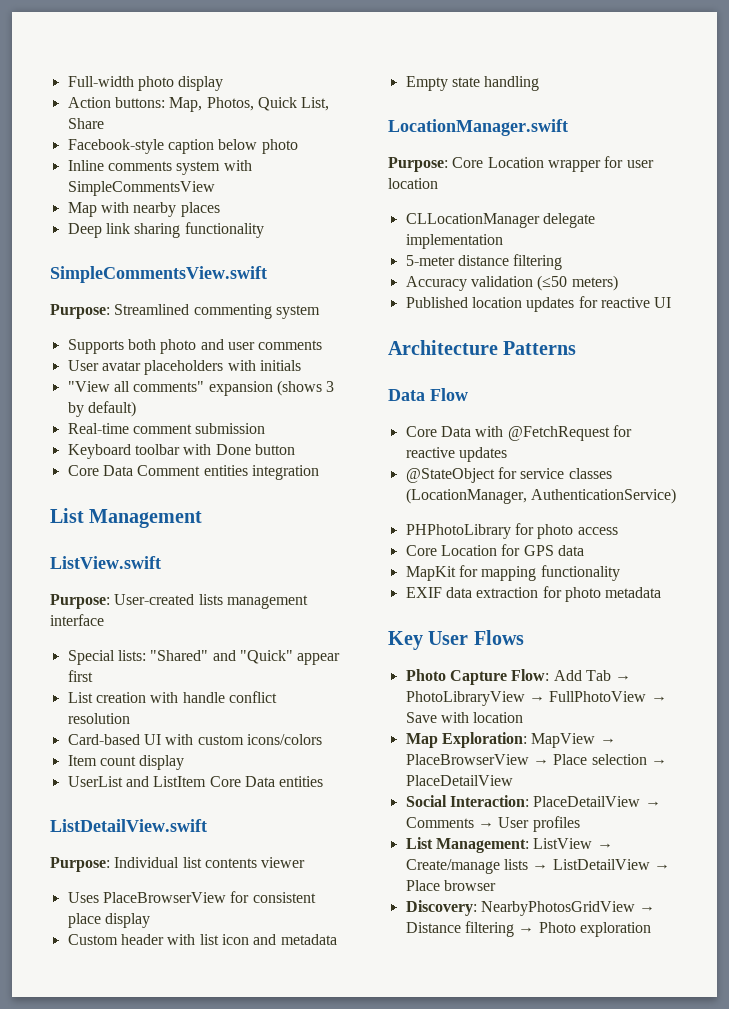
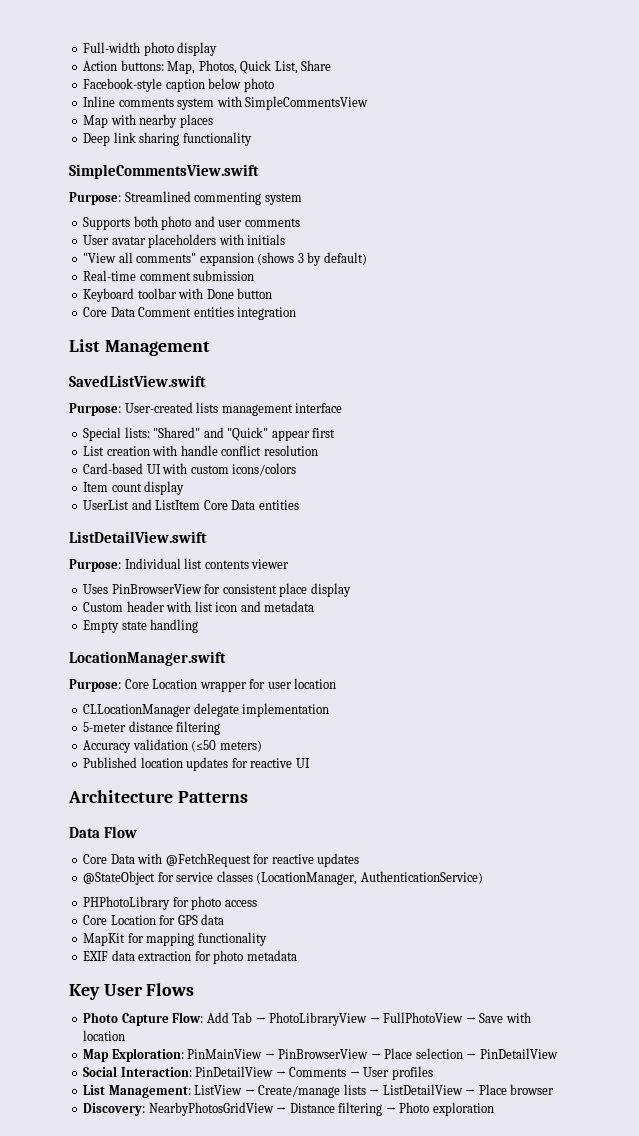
- ListView.swift
+ SavedListView.swift
- Uses PlaceBrowserView for consistent place display
+ Uses PinBrowserView for consistent place display
- Map Exploration: MapView → PlaceBrowserView → Place selection → PlaceDetailView
+ Map Exploration: PinMainView → PinBrowserView → Place selection → PinDetailView
- Social Interaction: PlaceDetailView → Comments → User profiles
+ Social Interaction: PinDetailView → Comments → User profiles

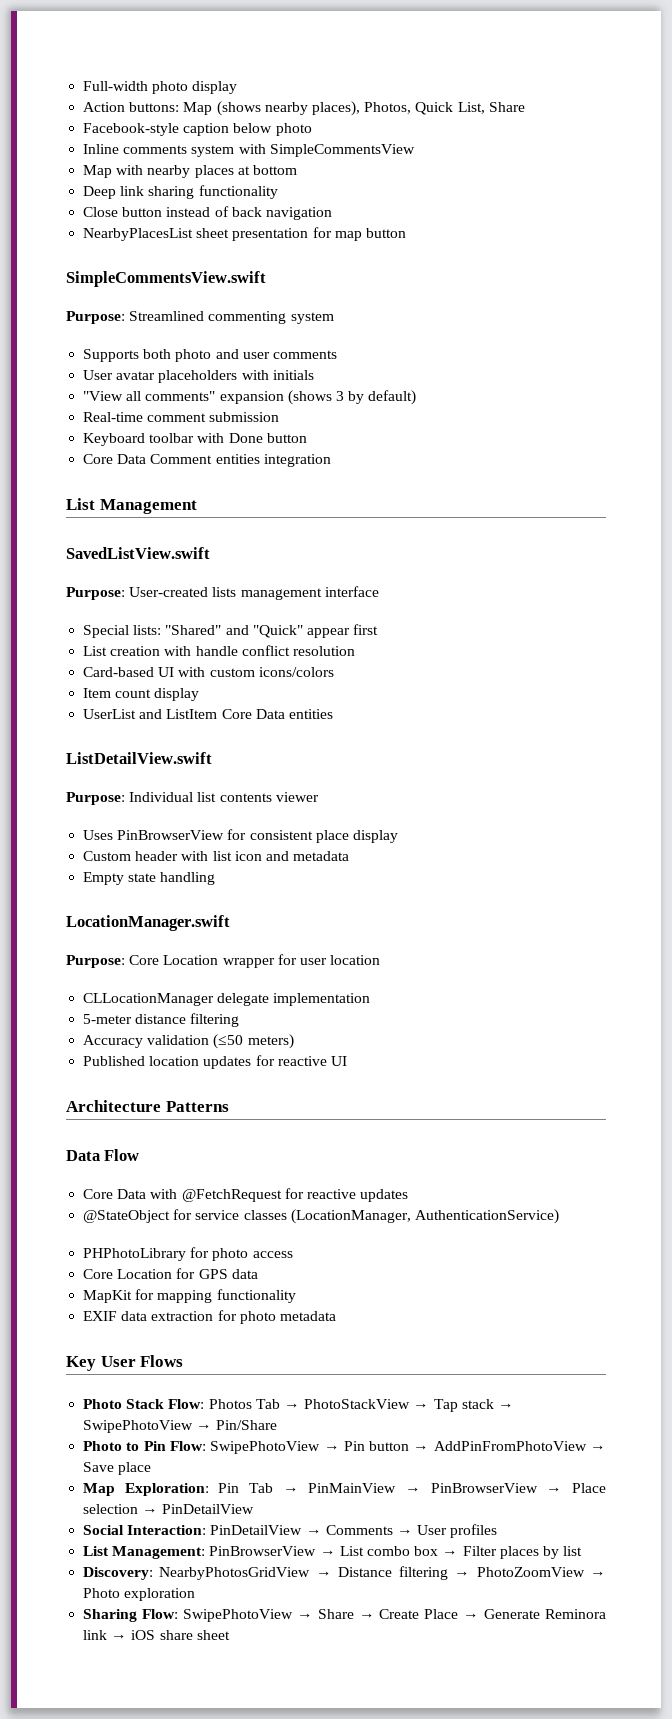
- Action buttons: Map, Photos, Quick List, Share
+ Action buttons: Map (shows nearby places), Photos, Quick List, Share
- Map with nearby places
+ Map with nearby places at bottom
+ Close button instead of back navigation
+ NearbyPlacesList sheet presentation for map button
- Photo Capture Flow: Add Tab → PhotoLibraryView → FullPhotoView → Save with location
+ Photo Stack Flow: Photos Tab → PhotoStackView → Tap stack → SwipePhotoView → Pin/Share
+ Photo to Pin Flow: SwipePhotoView → Pin button → AddPinFromPhotoView → Save place
- Map Exploration: PinMainView → PinBrowserView → Place selection → PinDetailView
+ Map Exploration: Pin Tab → PinMainView → PinBrowserView → Place selection → PinDetailView
- List Management: ListView → Create/manage lists → ListDetailView → Place browser
+ List Management: PinBrowserView → List combo box → Filter places by list
- Discovery: NearbyPhotosGridView → Distance filtering → Photo exploration
+ Discovery: NearbyPhotosGridView → Distance filtering → PhotoZoomView → Photo exploration
+ Sharing Flow: SwipePhotoView → Share → Create Place → Generate Reminora link → iOS share sheet

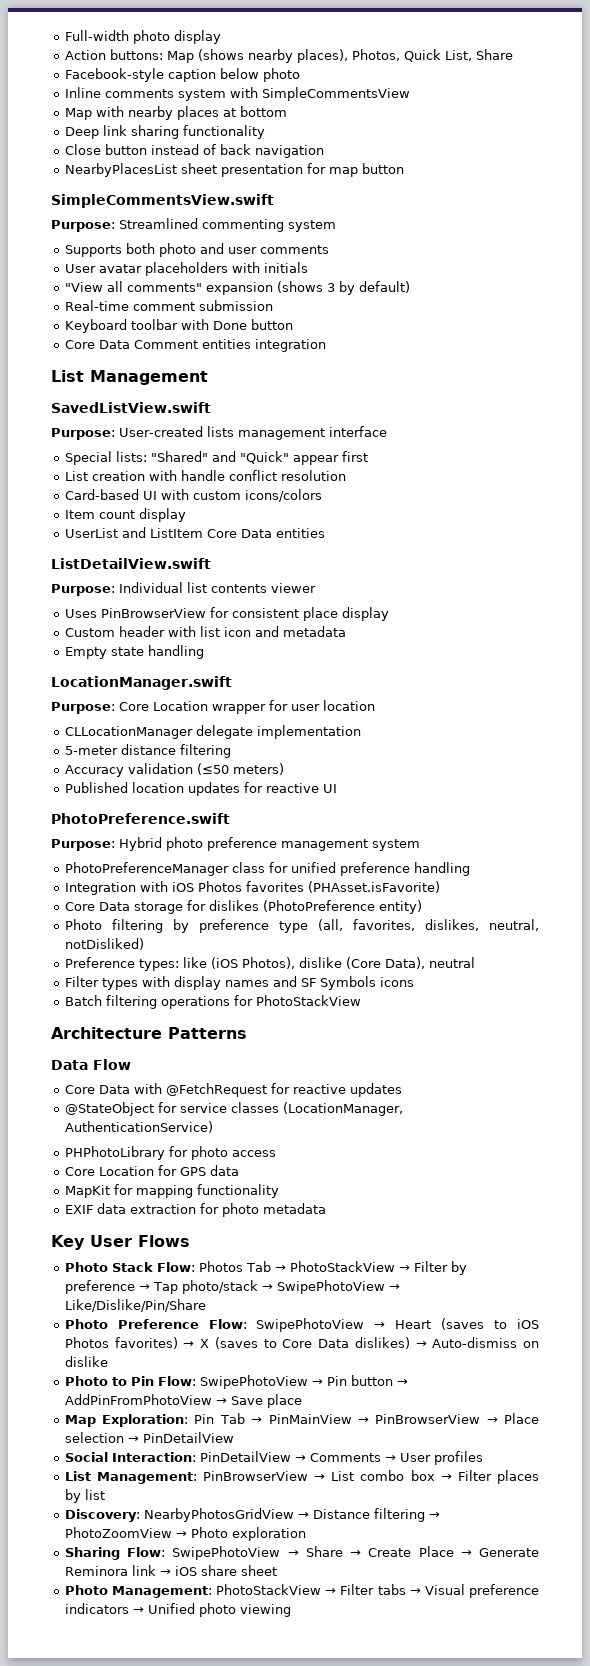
+ PhotoPreference.swift
+ Purpose: Hybrid photo preference management system
+ PhotoPreferenceManager class for unified preference handling
+ Integration with iOS Photos favorites (PHAsset.isFavorite)
+ Core Data storage for dislikes (PhotoPreference entity)
+ Photo filtering by preference type (all, favorites, dislikes, neutral, notDisliked)
+ Preference types: like (iOS Photos), dislike (Core Data), neutral
+ Filter types with display names and SF Symbols icons
+ Batch filtering operations for PhotoStackView
- Photo Stack Flow: Photos Tab → PhotoStackView → Tap stack → SwipePhotoView → Pin/Share
+ Photo Stack Flow: Photos Tab → PhotoStackView → Filter by preference → Tap photo/stack → SwipePhotoView → Like/Dislike/Pin/Share
+ Photo Preference Flow: SwipePhotoView → Heart (saves to iOS Photos favorites) → X (saves to Core Data dislikes) → Auto-dismiss on dislike
+ Photo Management: PhotoStackView → Filter tabs → Visual preference indicators → Unified photo viewing

